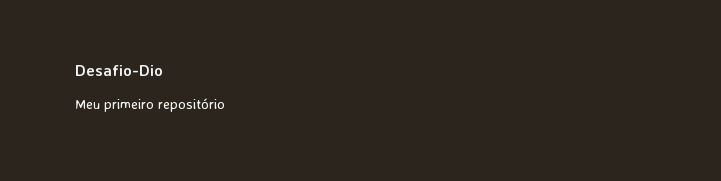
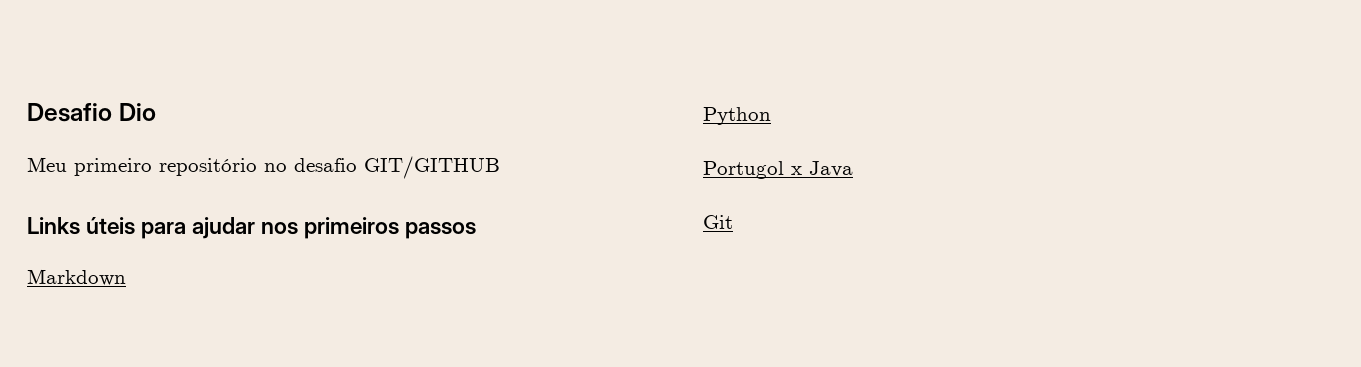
- Desafio-Dio
+ Desafio Dio
- Meu primeiro repositório
+ Meu primeiro repositório no desafio GIT/GITHUB
+ Links úteis para ajudar nos primeiros passos
+ Markdown
+ Python
+ Portugol x Java
+ Git

